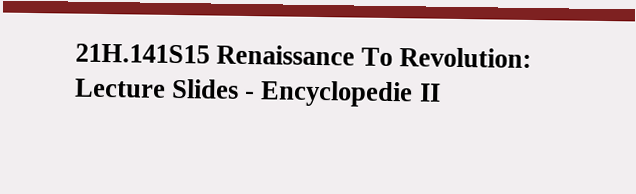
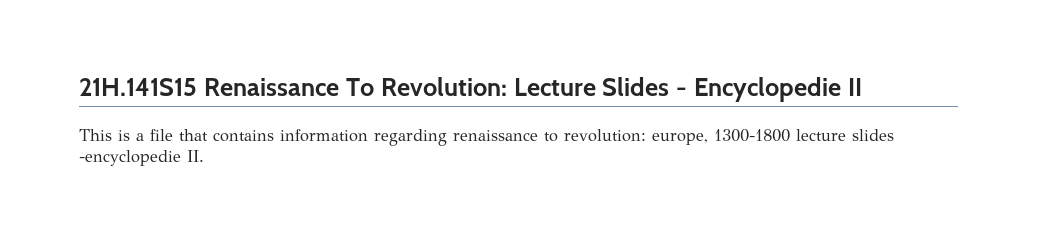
+ This is a file that contains information regarding renaissance to revolution: europe, 1300-1800 lecture slides -encyclopedie II.

